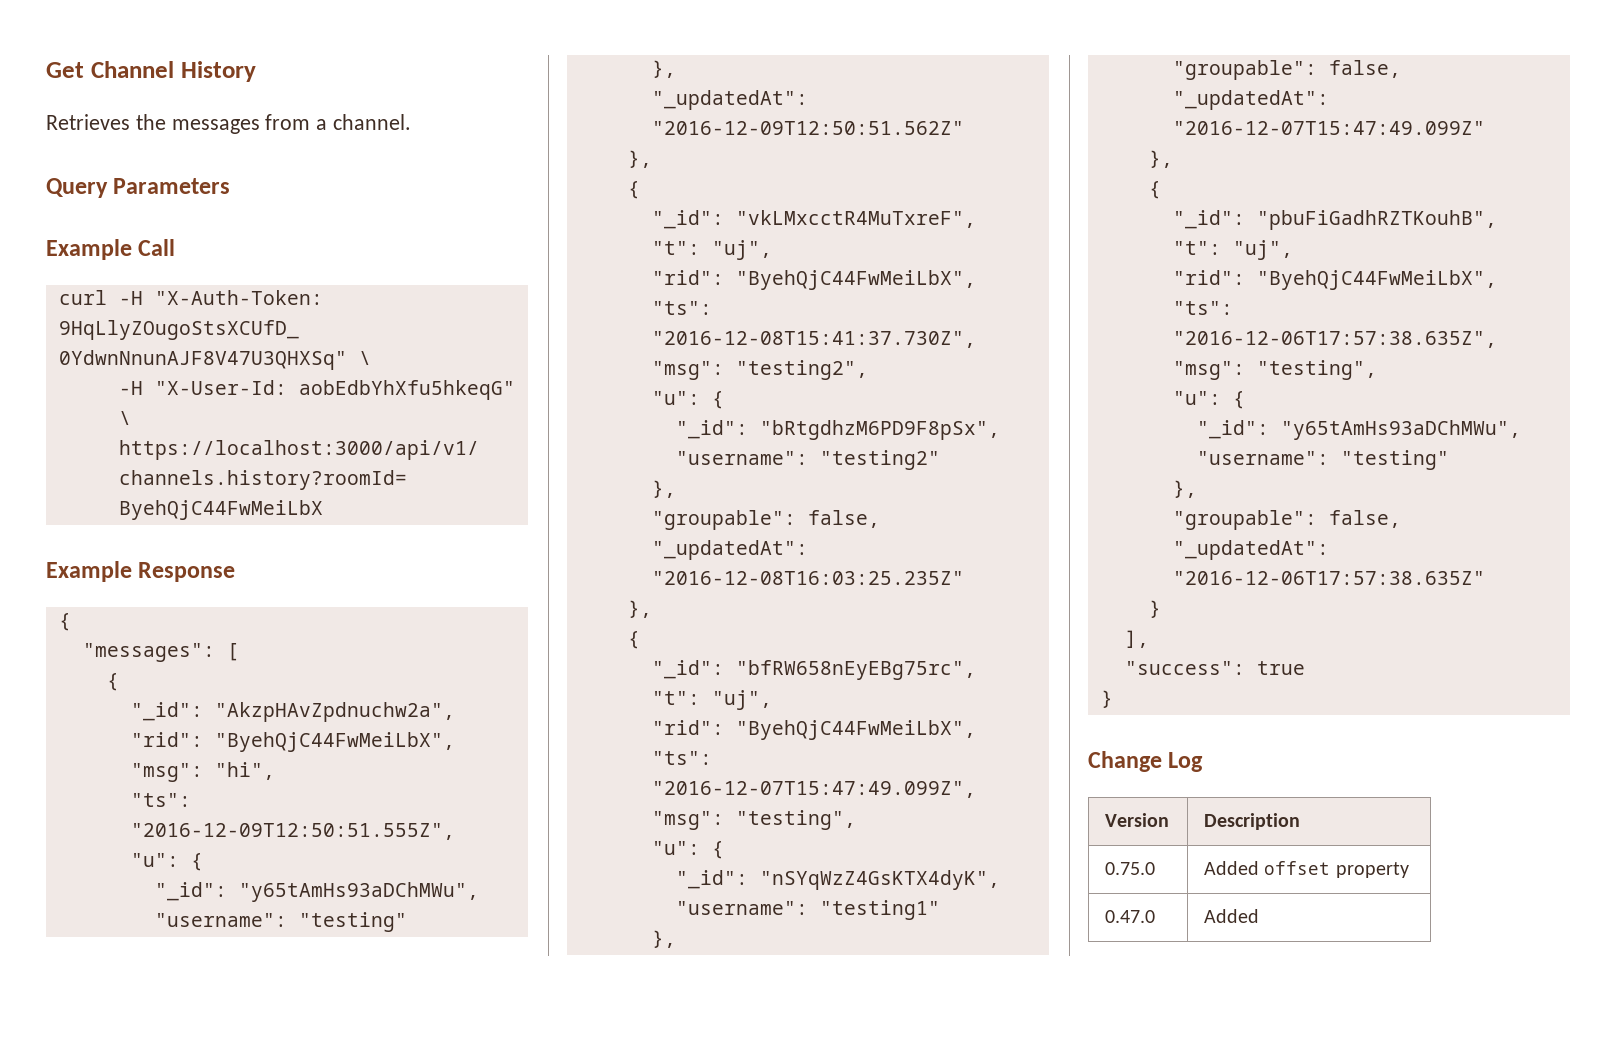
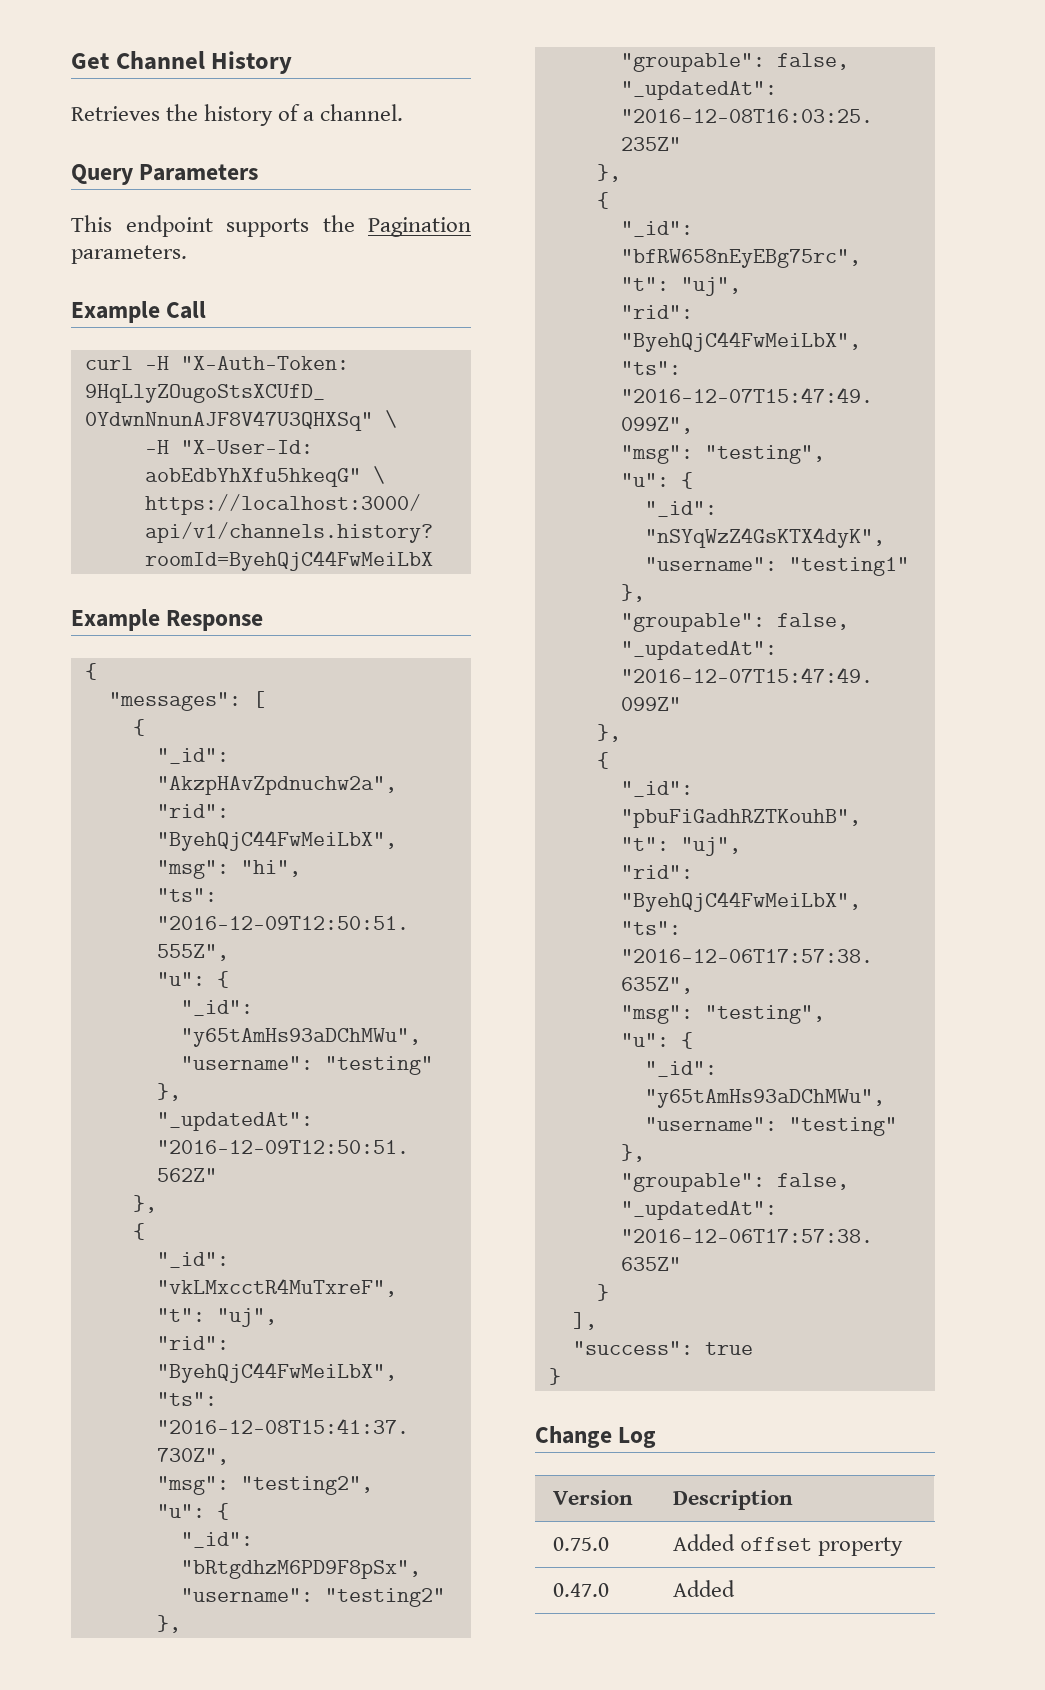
- Retrieves the messages from a channel.
+ Retrieves the history of a channel.
+ This endpoint supports the Pagination parameters.

